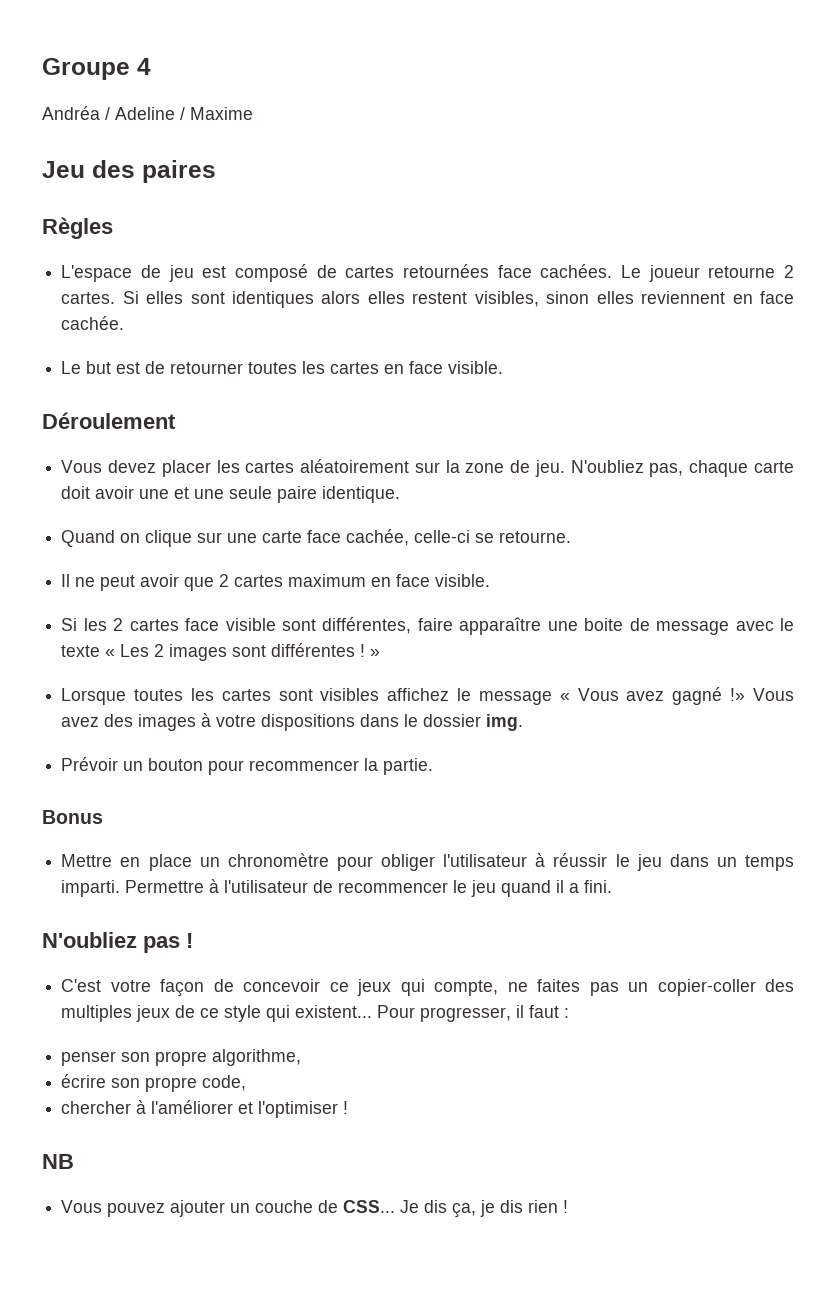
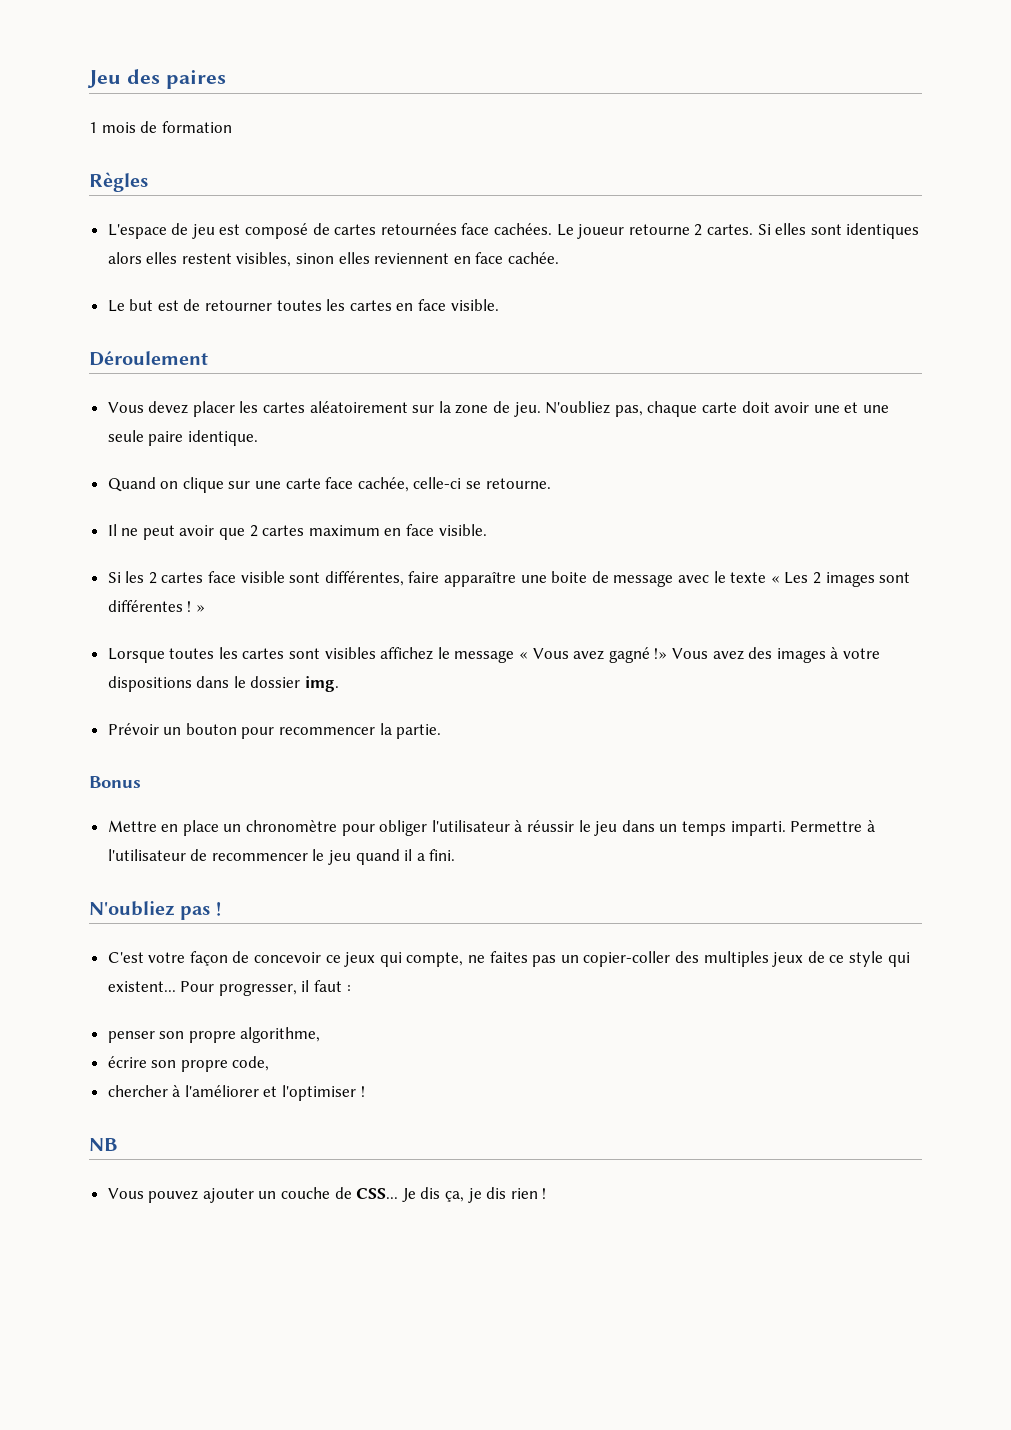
- Groupe 4
- Andréa / Adeline / Maxime
+ 1 mois de formation

